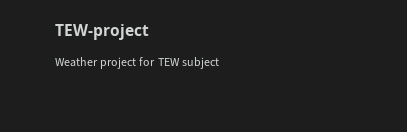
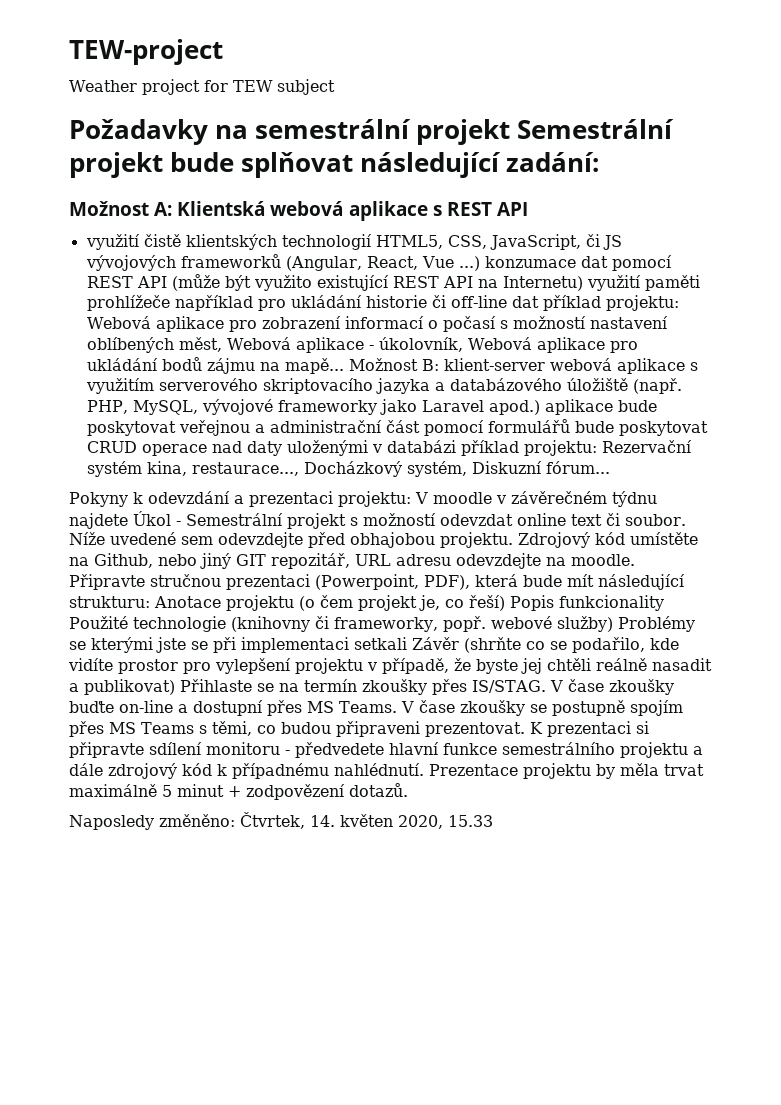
+ Požadavky na semestrální projekt Semestrální projekt bude splňovat následující zadání:
+ Možnost A: Klientská webová aplikace s REST API
+ využití čistě klientských technologií HTML5, CSS, JavaScript, či JS vývojových frameworků (Angular, React, Vue ...) konzumace dat pomocí REST API (může být využito existující REST API na Internetu) využití paměti prohlížeče například pro ukládání historie či off-line dat příklad projektu: Webová aplikace pro zobrazení informací o počasí s možností nastavení oblíbených měst, Webová aplikace - úkolovník, Webová aplikace pro ukládání bodů zájmu na mapě... Možnost B: klient-server webová aplikace s využitím serverového skriptovacího jazyka a databázového úložiště (např. PHP, MySQL, vývojové frameworky jako Laravel apod.) aplikace bude poskytovat veřejnou a administrační část pomocí formulářů bude poskytovat CRUD operace nad daty uloženými v databázi příklad projektu: Rezervační systém kina, restaurace..., Docházkový systém, Diskuzní fórum...
+ Pokyny k odevzdání a prezentaci projektu: V moodle v závěrečném týdnu najdete Úkol - Semestrální projekt s možností odevzdat online text či soubor. Níže uvedené sem odevzdejte před obhajobou projektu. Zdrojový kód umístěte na Github, nebo jiný GIT repozitář, URL adresu odevzdejte na moodle. Připravte stručnou prezentaci (Powerpoint, PDF), která bude mít následující strukturu: Anotace projektu (o čem projekt je, co řeší) Popis funkcionality Použité technologie (knihovny či frameworky, popř. webové služby) Problémy se kterými jste se při implementaci setkali Závěr (shrňte co se podařilo, kde vidíte prostor pro vylepšení projektu v případě, že byste jej chtěli reálně nasadit a publikovat) Přihlaste se na termín zkoušky přes IS/STAG. V čase zkoušky buďte on-line a dostupní přes MS Teams. V čase zkoušky se postupně spojím přes MS Teams s těmi, co budou připraveni prezentovat. K prezentaci si připravte sdílení monitoru - předvedete hlavní funkce semestrálního projektu a dále zdrojový kód k případnému nahlédnutí. Prezentace projektu by měla trvat maximálně 5 minut + zodpovězení dotazů.
+ Naposledy změněno: Čtvrtek, 14. květen 2020, 15.33

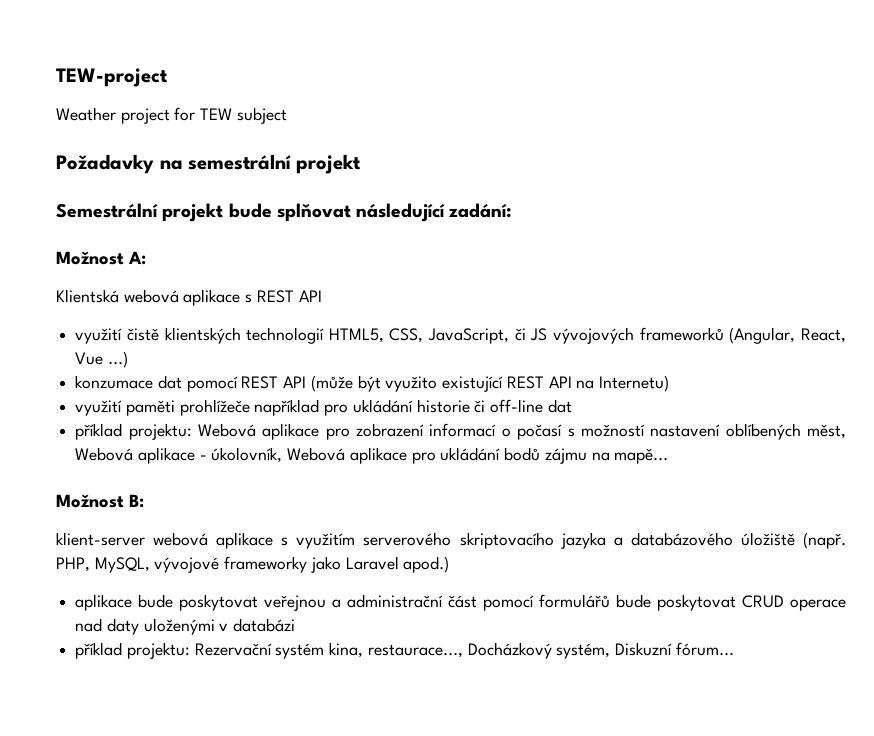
- Požadavky na semestrální projekt Semestrální projekt bude splňovat následující zadání:
+ Požadavky na semestrální projekt
+ Semestrální projekt bude splňovat následující zadání:
- Možnost A: Klientská webová aplikace s REST API
+ Možnost A:
+ Klientská webová aplikace s REST API
- využití čistě klientských technologií HTML5, CSS, JavaScript, či JS vývojových frameworků (Angular, React, Vue ...) konzumace dat pomocí REST API (může být využito existující REST API na Internetu) využití paměti prohlížeče například pro ukládání historie či off-line dat příklad projektu:
+ využití čistě klientských technologií HTML5, CSS, JavaScript, či JS vývojových frameworků (Angular, React, Vue ...)
+ konzumace dat pomocí REST API (může být využito existující REST API na Internetu)
+ využití paměti prohlížeče například pro ukládání historie či off-line dat
+ příklad projektu:
- Webová aplikace pro zobrazení informací o počasí s možností nastavení oblíbených měst, Webová aplikace - úkolovník, Webová aplikace pro ukládání bodů zájmu na mapě... Možnost B: klient-server webová aplikace s využitím serverového skriptovacího jazyka a databázového úložiště (např.
+ Webová aplikace pro zobrazení informací o počasí s možností nastavení oblíbených měst, Webová aplikace - úkolovník, Webová aplikace pro ukládání bodů zájmu na mapě...
+ Možnost B:
+ klient-server webová aplikace s využitím serverového skriptovacího jazyka a databázového úložiště (např.
- PHP, MySQL, vývojové frameworky jako Laravel apod.) aplikace bude poskytovat veřejnou a administrační část pomocí formulářů bude poskytovat CRUD operace nad daty uloženými v databázi příklad projektu: Rezervační systém kina, restaurace..., Docházkový systém, Diskuzní fórum...
+ PHP, MySQL, vývojové frameworky jako Laravel apod.)
+ aplikace bude poskytovat veřejnou a administrační část pomocí formulářů bude poskytovat CRUD operace nad daty uloženými v databázi
+ příklad projektu: Rezervační systém kina, restaurace..., Docházkový systém, Diskuzní fórum...
- Pokyny k odevzdání a prezentaci projektu: V moodle v závěrečném týdnu najdete Úkol - Semestrální projekt s možností odevzdat online text či soubor. Níže uvedené sem odevzdejte před obhajobou projektu. Zdrojový kód umístěte na Github, nebo jiný GIT repozitář, URL adresu odevzdejte na moodle. Připravte stručnou prezentaci (Powerpoint, PDF), která bude mít následující strukturu: Anotace projektu (o čem projekt je, co řeší) Popis funkcionality Použité technologie (knihovny či frameworky, popř. webové služby) Problémy se kterými jste se při implementaci setkali Závěr (shrňte co se podařilo, kde vidíte prostor pro vylepšení projektu v případě, že byste jej chtěli reálně nasadit a publikovat) Přihlaste se na termín zkoušky přes IS/STAG. V čase zkoušky buďte on-line a dostupní přes MS Teams. V čase zkoušky se postupně spojím přes MS Teams s těmi, co budou připraveni prezentovat. K prezentaci si připravte sdílení monitoru - předvedete hlavní funkce semestrálního projektu a dále zdrojový kód k případnému nahlédnutí. Prezentace projektu by měla trvat maximálně 5 minut + zodpovězení dotazů.
- Naposledy změněno: Čtvrtek, 14. květen 2020, 15.33

